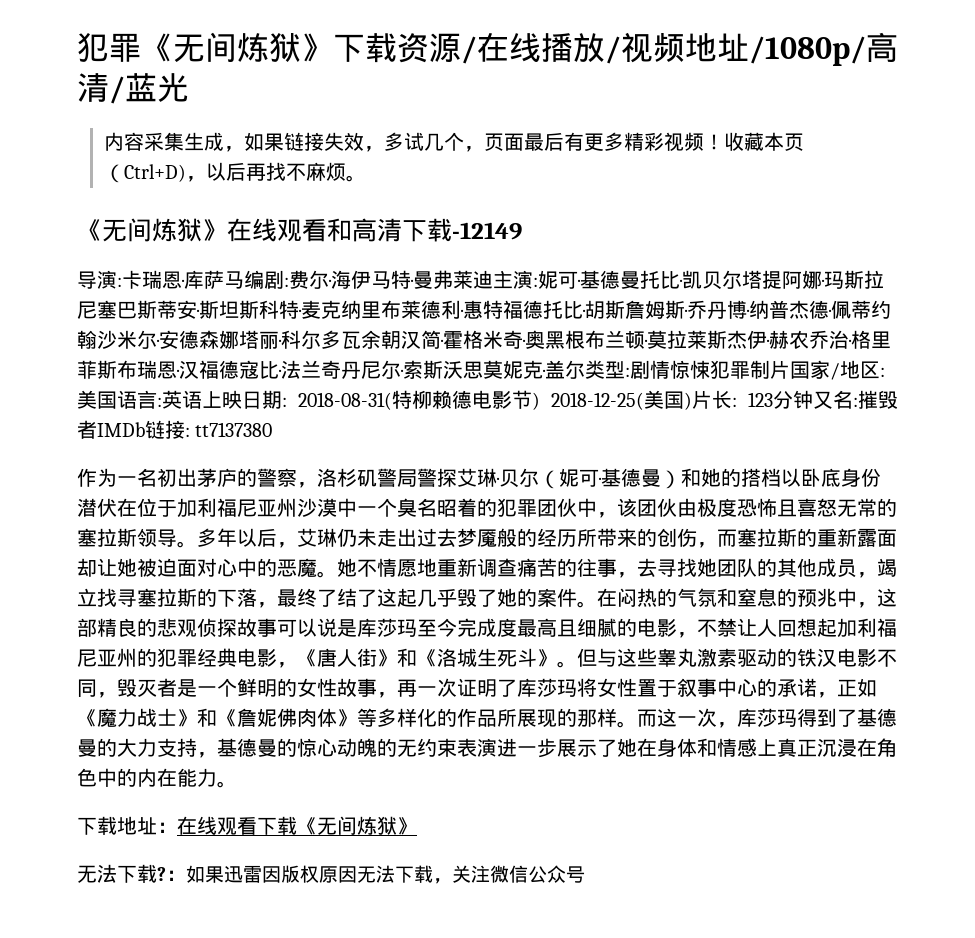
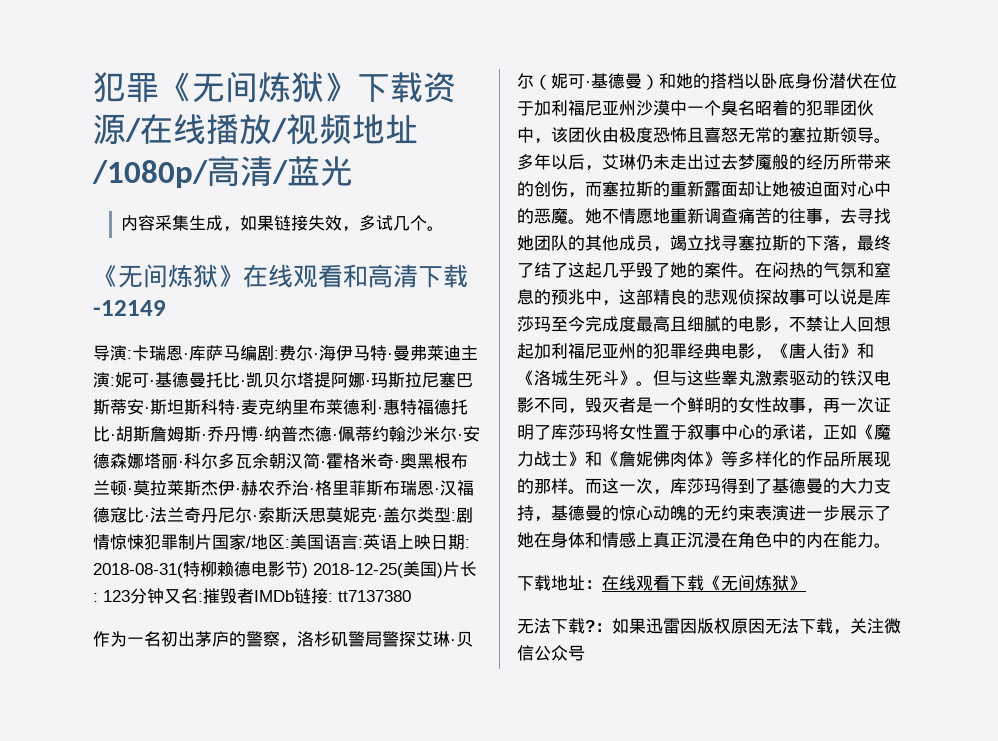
- 内容采集生成，如果链接失效，多试几个，页面最后有更多精彩视频！收藏本页（Ctrl+D)，以后再找不麻烦。
+ 内容采集生成，如果链接失效，多试几个。

